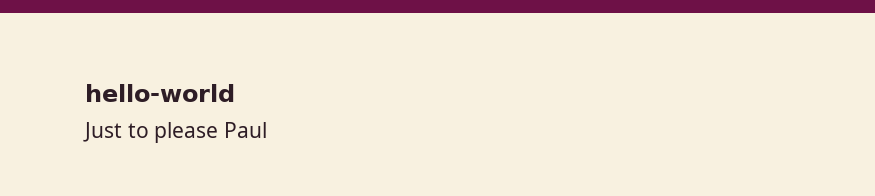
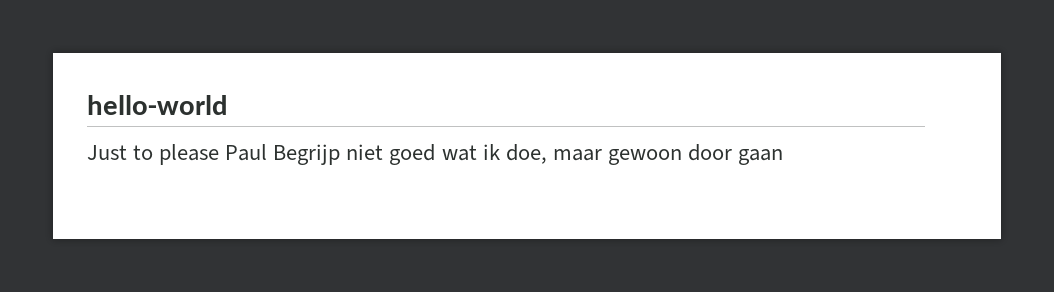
- Just to please Paul
+ Just to please Paul Begrijp niet goed wat ik doe, maar gewoon door gaan

